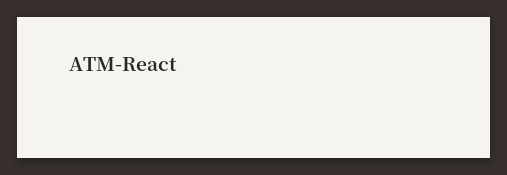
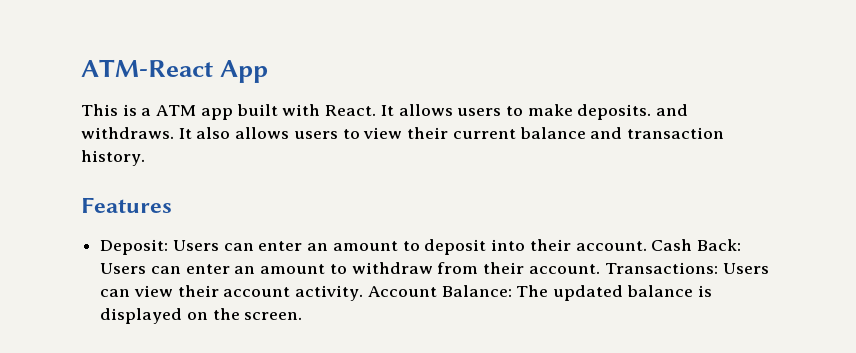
- ATM-React
+ ATM-React App
+ This is a ATM app built with React. It allows users to make deposits. and withdraws. It also allows users to view their current balance and transaction history.
+ Features
+ Deposit: Users can enter an amount to deposit into their account. Cash Back: Users can enter an amount to withdraw from their account. Transactions: Users can view their account activity. Account Balance: The updated balance is displayed on the screen.

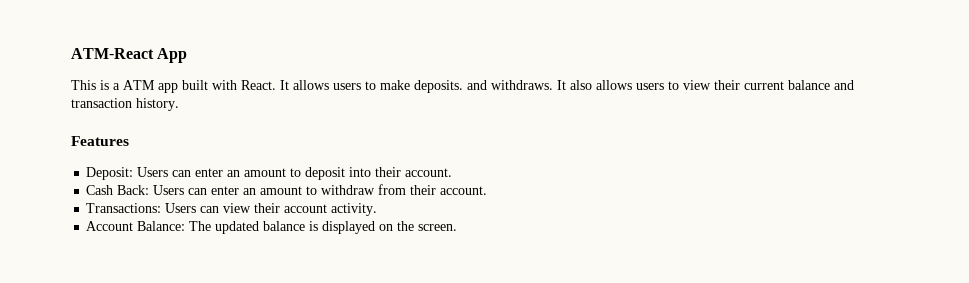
- Deposit: Users can enter an amount to deposit into their account. Cash Back: Users can enter an amount to withdraw from their account. Transactions: Users can view their account activity. Account Balance: The updated balance is displayed on the screen.
+ Deposit: Users can enter an amount to deposit into their account.
+ Cash Back: Users can enter an amount to withdraw from their account.
+ Transactions: Users can view their account activity.
+ Account Balance: The updated balance is displayed on the screen.

